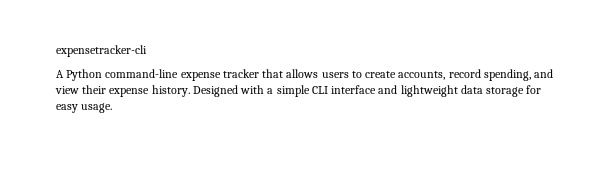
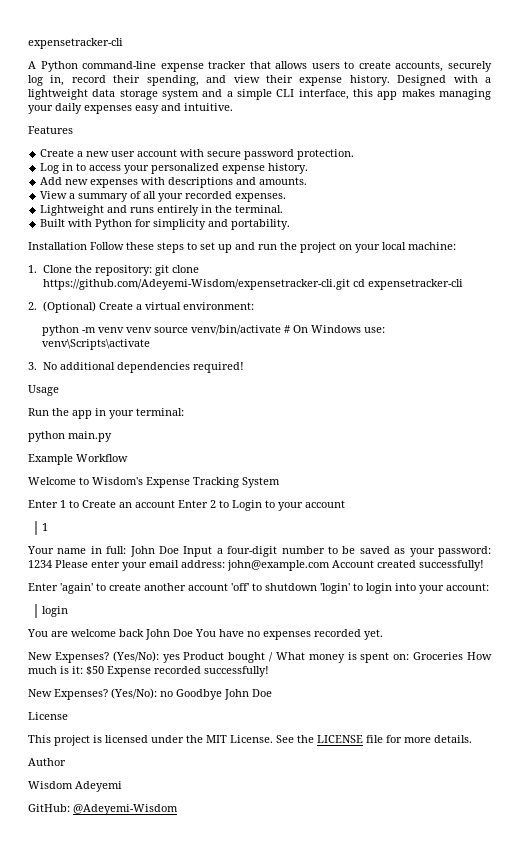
- A Python command-line expense tracker that allows users to create accounts, record spending, and view their expense history.
+ A Python command-line expense tracker that allows users to create accounts, securely log in, record their spending, and view their expense history.
- Designed with a simple CLI interface and lightweight data storage for easy usage.
+ Designed with a lightweight data storage system and a simple CLI interface, this app makes managing your daily expenses easy and intuitive.
+ Features
+ Create a new user account with secure password protection.
+ Log in to access your personalized expense history.
+ Add new expenses with descriptions and amounts.
+ View a summary of all your recorded expenses.
+ Lightweight and runs entirely in the terminal.
+ Built with Python for simplicity and portability.
+ Installation Follow these steps to set up and run the project on your local machine:
+ 1. Clone the repository: git clone https://github.com/Adeyemi-Wisdom/expensetracker-cli.git cd expensetracker-cli
+ 2. (Optional) Create a virtual environment:
+ python -m venv venv source venv/bin/activate # On Windows use: venv\Scripts\activate
+ 3. No additional dependencies required!
+ Usage
+ Run the app in your terminal:
+ python main.py
+ Example Workflow
+ Welcome to Wisdom's Expense Tracking System
+ Enter 1 to Create an account Enter 2 to Login to your account
+ 1
+ Your name in full: John Doe Input a four-digit number to be saved as your password: 1234 Please enter your email address: john@example.com Account created successfully!
+ Enter 'again' to create another account 'off' to shutdown 'login' to login into your account:
+ login
+ You are welcome back John Doe You have no expenses recorded yet.
+ New Expenses? (Yes/No): yes Product bought / What money is spent on: Groceries How much is it: $50 Expense recorded successfully!
+ New Expenses? (Yes/No): no Goodbye John Doe
+ License
+ This project is licensed under the MIT License. See the LICENSE file for more details.
+ Author
+ Wisdom Adeyemi
+ GitHub: @Adeyemi-Wisdom

